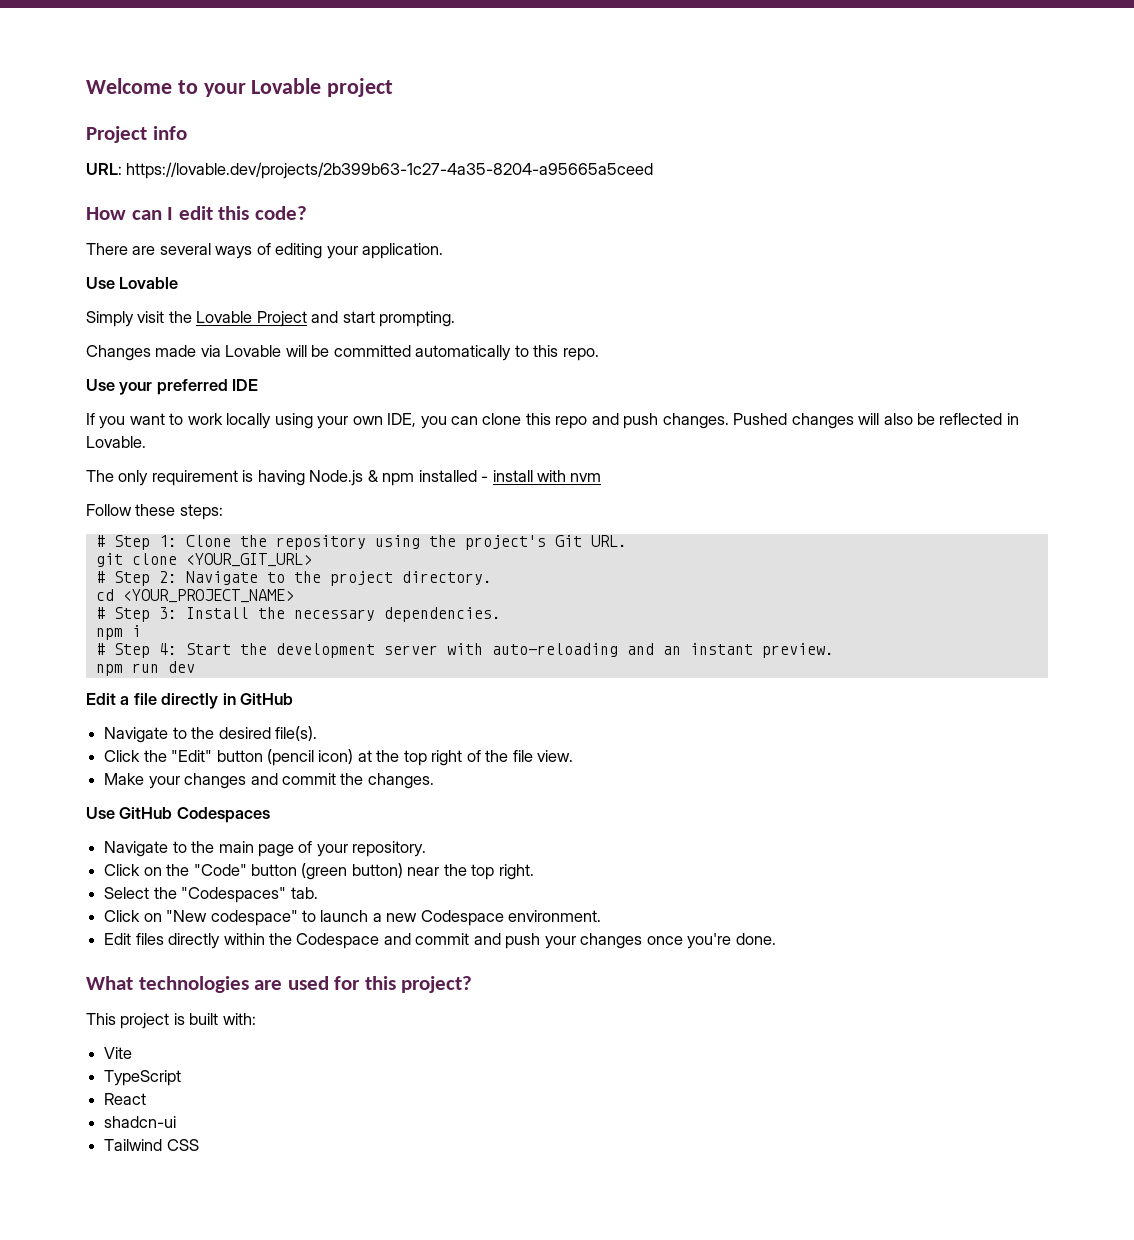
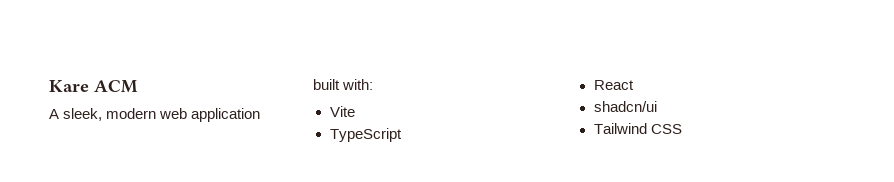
- Welcome to your Lovable project
- Project info
- URL: https://lovable.dev/projects/2b399b63-1c27-4a35-8204-a95665a5ceed
- How can I edit this code?
- There are several ways of editing your application.
- Use Lovable
- Simply visit the Lovable Project and start prompting.
- Changes made via Lovable will be committed automatically to this repo.
- Use your preferred IDE
- If you want to work locally using your own IDE, you can clone this repo and push changes. Pushed changes will also be reflected in Lovable.
- The only requirement is having Node.js & npm installed - install with nvm
- Follow these steps:
- # Step 1: Clone the repository using the project's Git URL.
- git clone <YOUR_GIT_URL>
- # Step 2: Navigate to the project directory.
- cd <YOUR_PROJECT_NAME>
- # Step 3: Install the necessary dependencies.
- npm i
- # Step 4: Start the development server with auto-reloading and an instant preview.
- npm run dev
- Edit a file directly in GitHub
- Navigate to the desired file(s).
- Click the "Edit" button (pencil icon) at the top right of the file view.
- Make your changes and commit the changes.
- Use GitHub Codespaces
- Navigate to the main page of your repository.
- Click on the "Code" button (green button) near the top right.
- Select the "Codespaces" tab.
- Click on "New codespace" to launch a new Codespace environment.
- Edit files directly within the Codespace and commit and push your changes once you're done.
- What technologies are used for this project?
- This project is built with:
+ Kare ACM
+ A sleek, modern web application built with:
- shadcn-ui
+ shadcn/ui

